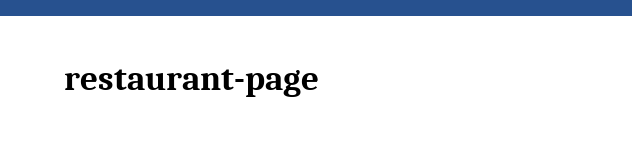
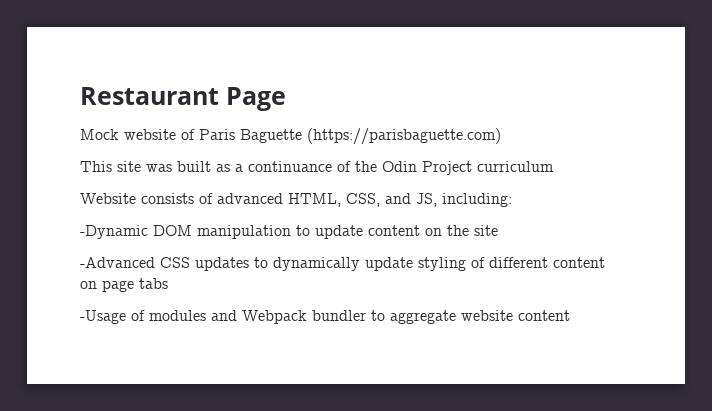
- restaurant-page
+ Restaurant Page
+ Mock website of Paris Baguette (https://parisbaguette.com)
+ This site was built as a continuance of the Odin Project curriculum
+ Website consists of advanced HTML, CSS, and JS, including:
+ -Dynamic DOM manipulation to update content on the site
+ -Advanced CSS updates to dynamically update styling of different content on page tabs
+ -Usage of modules and Webpack bundler to aggregate website content

